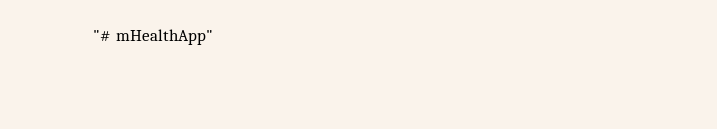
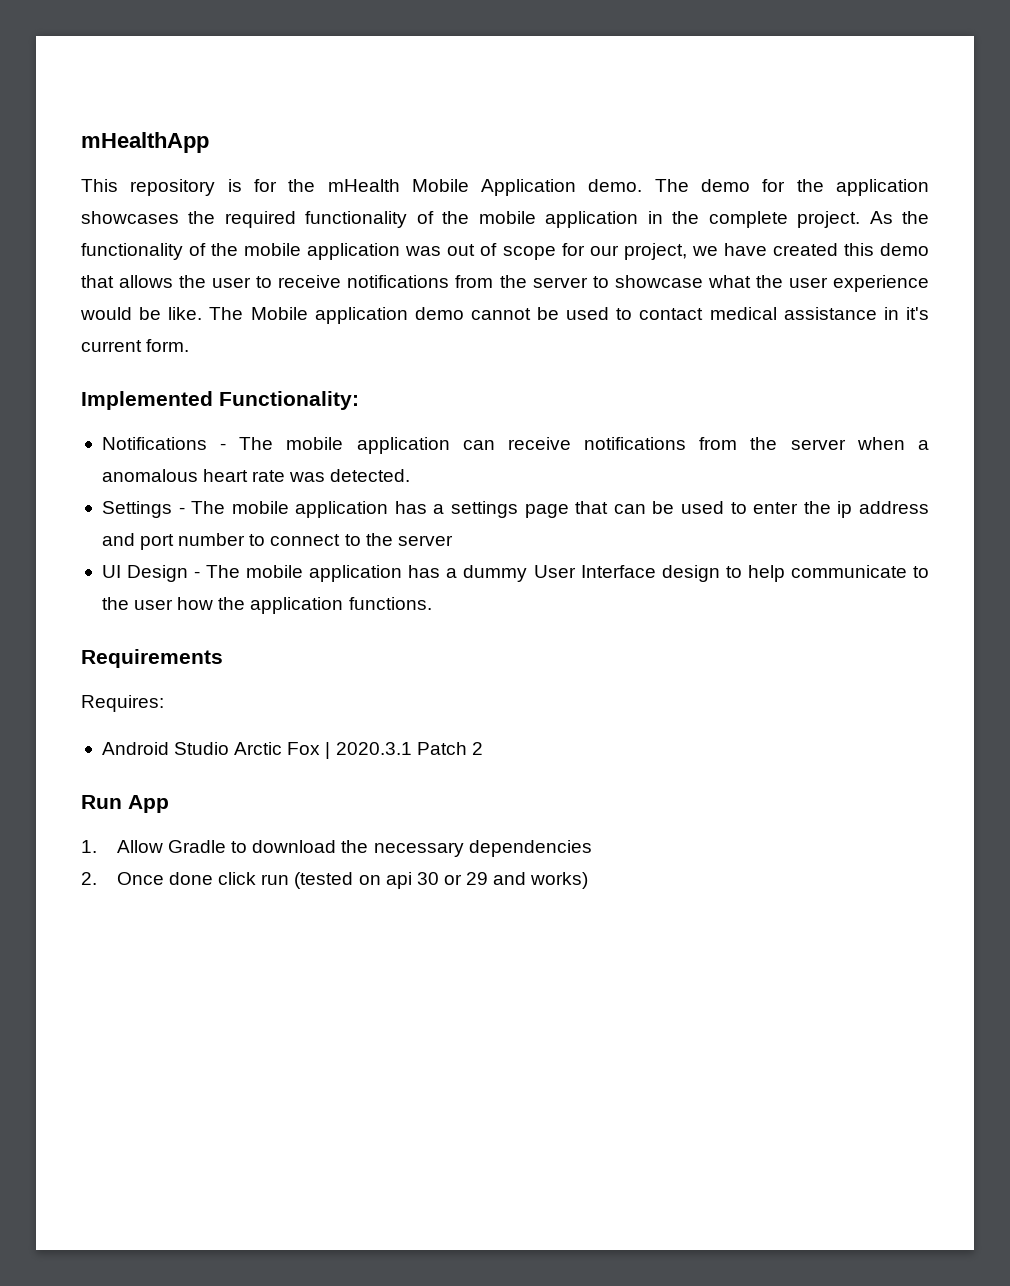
- "# mHealthApp"
+ mHealthApp
+ This repository is for the mHealth Mobile Application demo. The demo for the application showcases the required functionality of the mobile application in the complete project. As the functionality of the mobile application was out of scope for our project, we have created this demo that allows the user to receive notifications from the server to showcase what the user experience would be like. The Mobile application demo cannot be used to contact medical assistance in it's current form.
+ Implemented Functionality:
+ Notifications - The mobile application can receive notifications from the server when a anomalous heart rate was detected.
+ Settings - The mobile application has a settings page that can be used to enter the ip address and port number to connect to the server
+ UI Design - The mobile application has a dummy User Interface design to help communicate to the user how the application functions.
+ Requirements
+ Requires:
+ Android Studio Arctic Fox | 2020.3.1 Patch 2
+ Run App
+ 1. Allow Gradle to download the necessary dependencies
+ 2. Once done click run (tested on api 30 or 29 and works)

